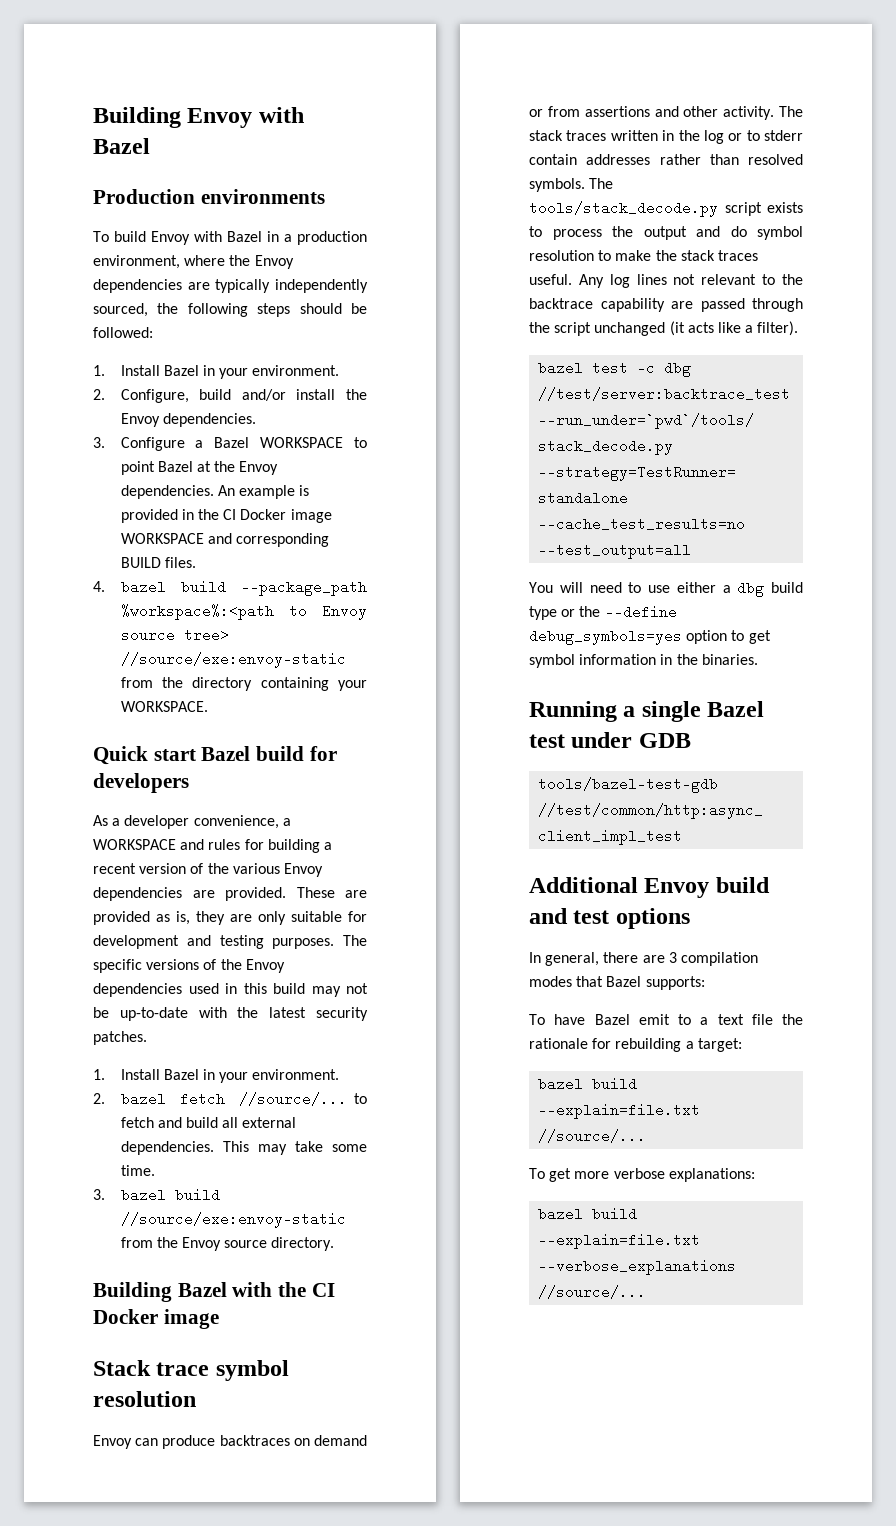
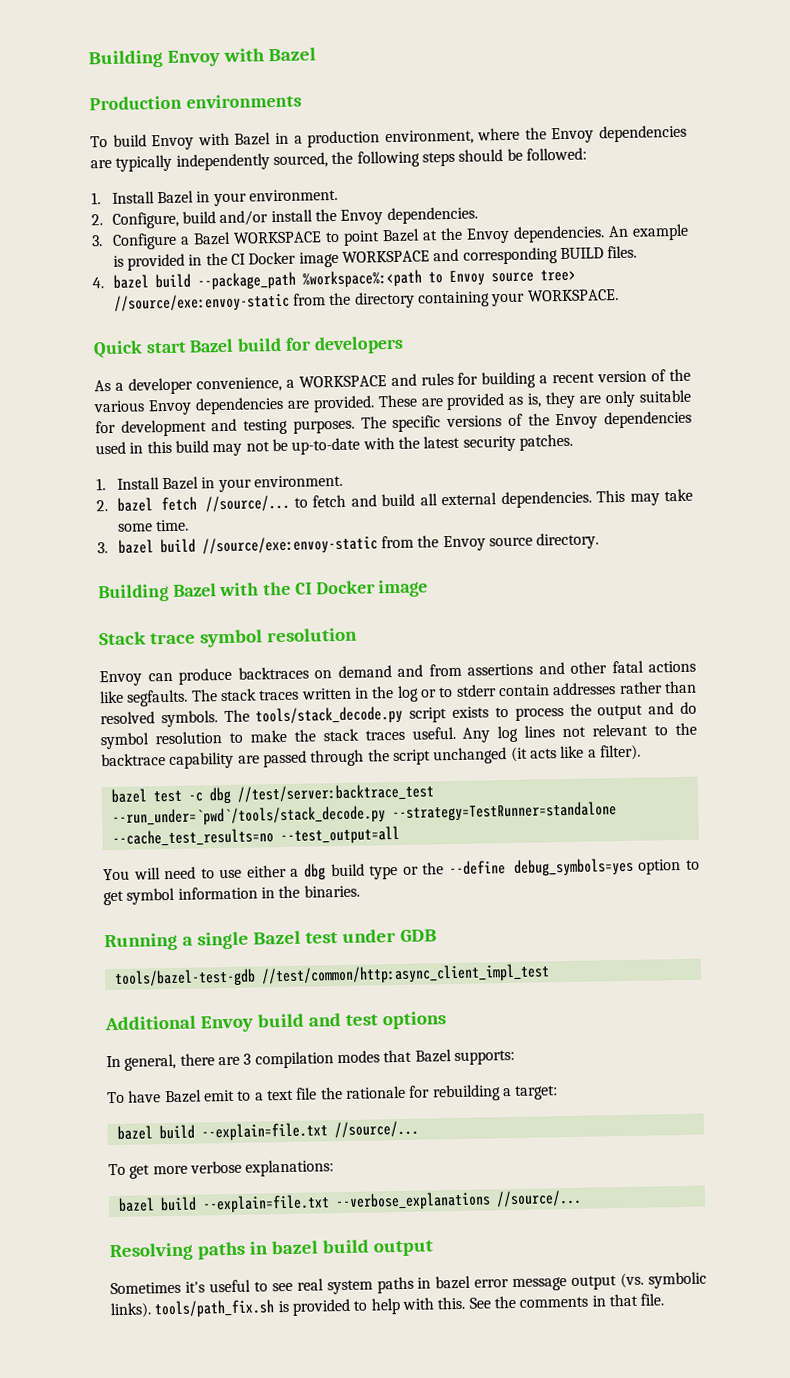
- Envoy can produce backtraces on demand or from assertions and other activity.
+ Envoy can produce backtraces on demand and from assertions and other fatal actions like segfaults.
+ Resolving paths in bazel build output
+ Sometimes it's useful to see real system paths in bazel error message output (vs. symbolic links). tools/path_fix.sh is provided to help with this. See the comments in that file.

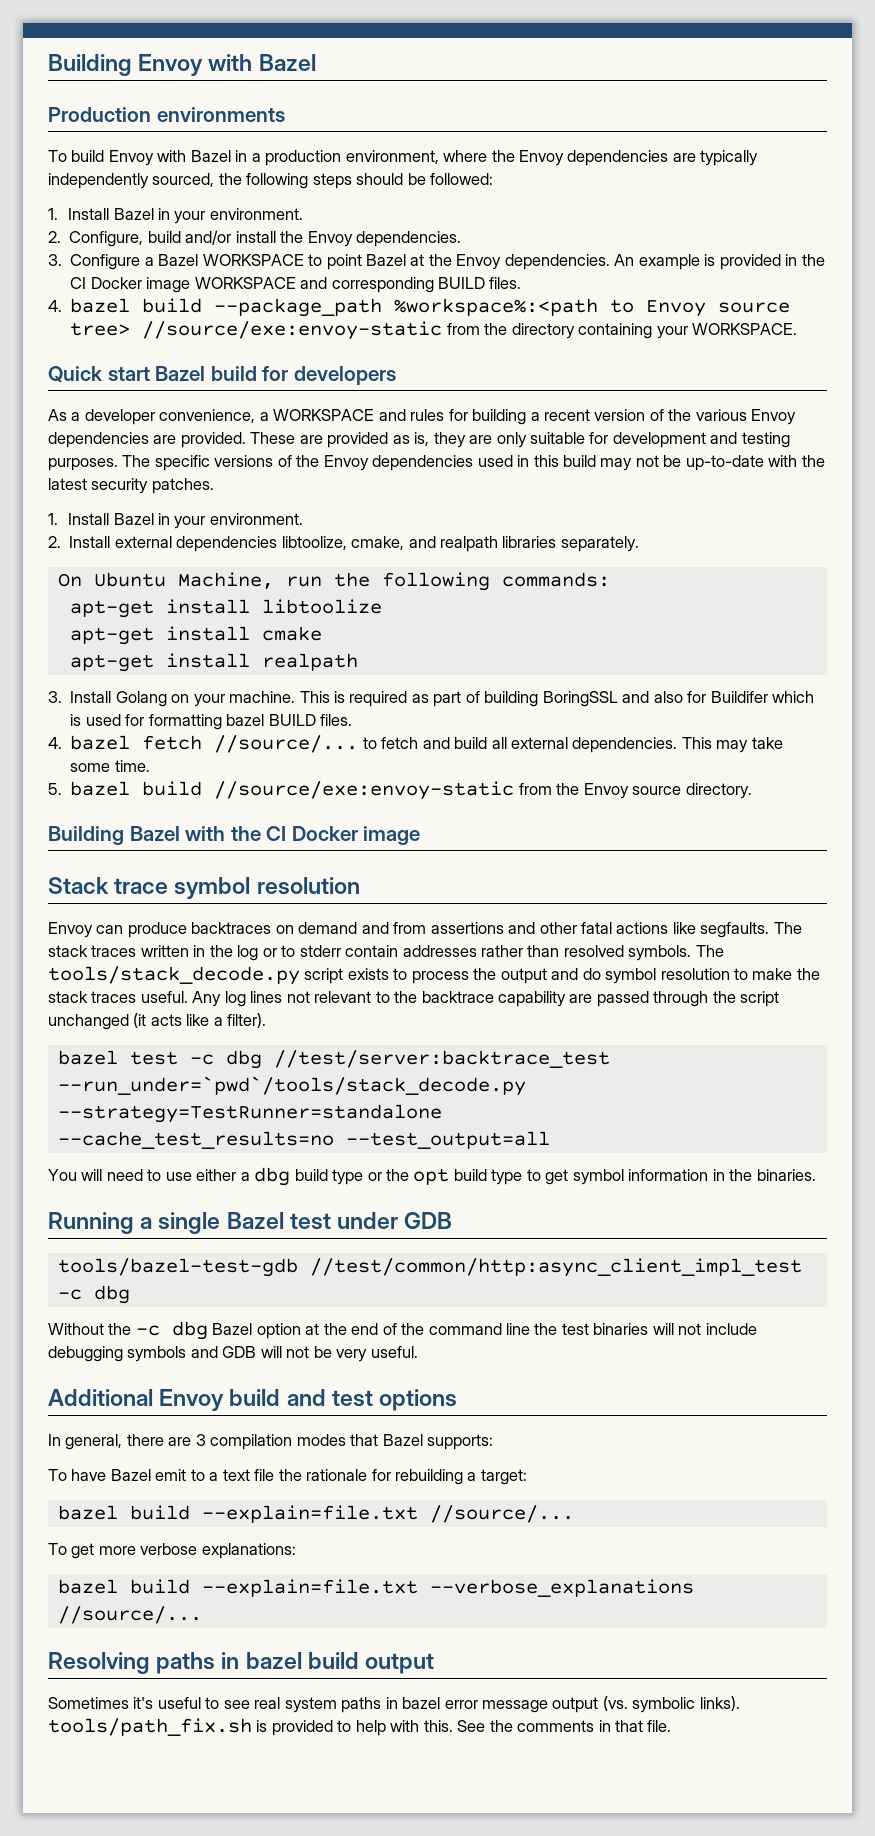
- 2. bazel fetch //source/... to fetch and build all external dependencies.
+ 2. Install external dependencies libtoolize, cmake, and realpath libraries separately.
+ On Ubuntu Machine, run the following commands:
+ apt-get install libtoolize
+ apt-get install cmake
+ apt-get install realpath
+ 3. Install Golang on your machine. This is required as part of building BoringSSL and also for Buildifer which is used for formatting bazel BUILD files.
+ 4. bazel fetch //source/... to fetch and build all external dependencies.
- 3. bazel build //source/exe:envoy-static from the Envoy source directory.
+ 5. bazel build //source/exe:envoy-static from the Envoy source directory.
- You will need to use either a dbg build type or the --define debug_symbols=yes option to get symbol information in the binaries.
+ You will need to use either a dbg build type or the opt build type to get symbol information in the binaries.
- tools/bazel-test-gdb //test/common/http:async_client_impl_test
+ tools/bazel-test-gdb //test/common/http:async_client_impl_test -c dbg
+ Without the -c dbg Bazel option at the end of the command line the test binaries will not include debugging symbols and GDB will not be very useful.

